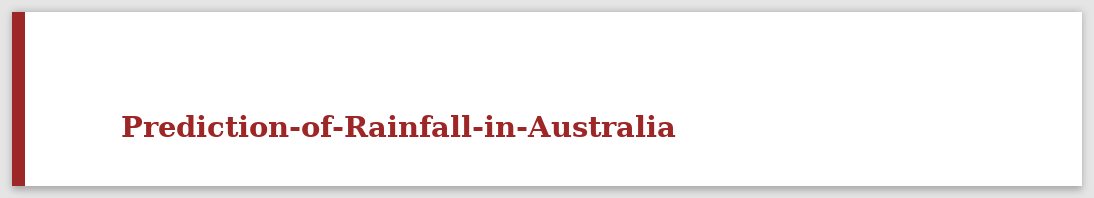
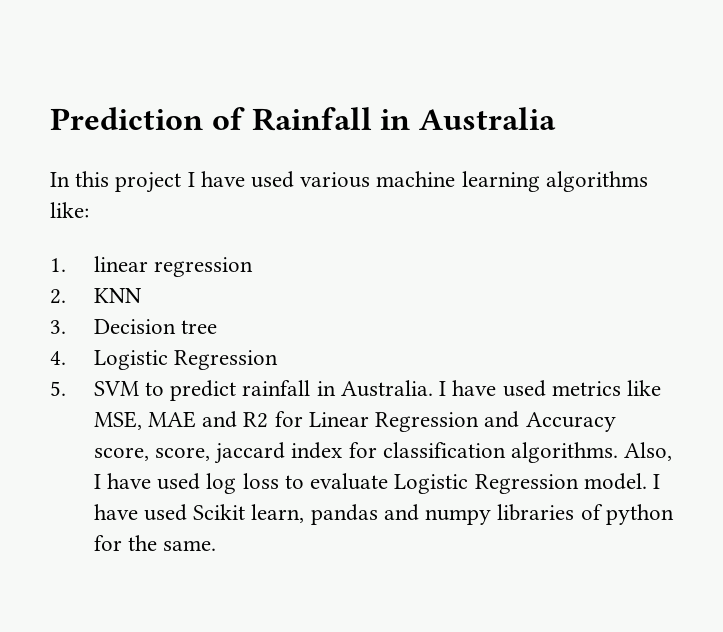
- Prediction-of-Rainfall-in-Australia
+ Prediction of Rainfall in Australia
+ In this project I have used various machine learning algorithms like:
+ 1. linear regression
+ 2. KNN
+ 3. Decision tree
+ 4. Logistic Regression
+ 5. SVM to predict rainfall in Australia. I have used metrics like MSE, MAE and R2 for Linear Regression and Accuracy score, score, jaccard index for classification algorithms. Also, I have used log loss to evaluate Logistic Regression model. I have used Scikit learn, pandas and numpy libraries of python for the same.

